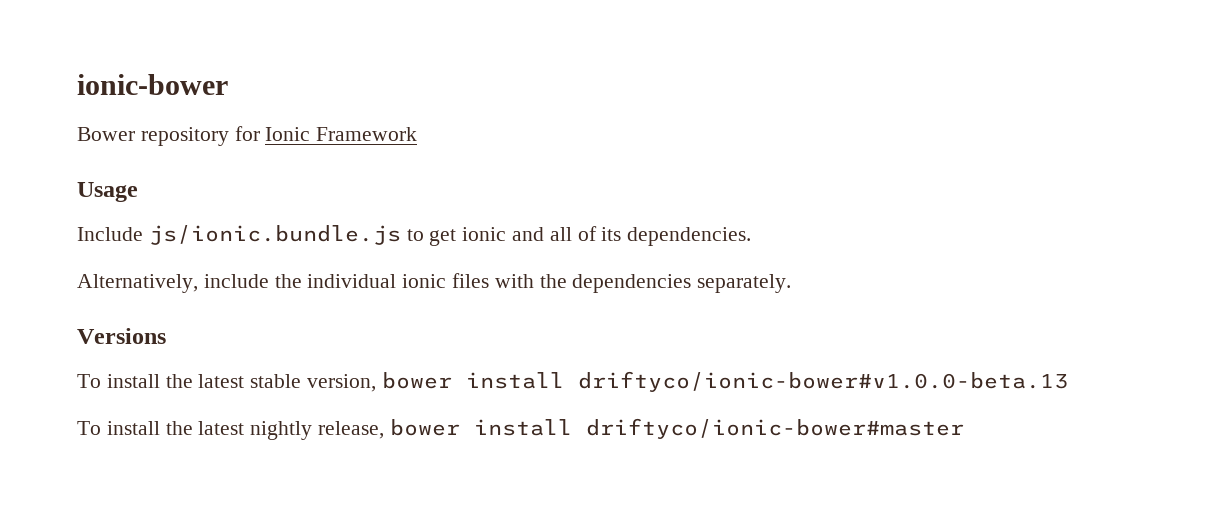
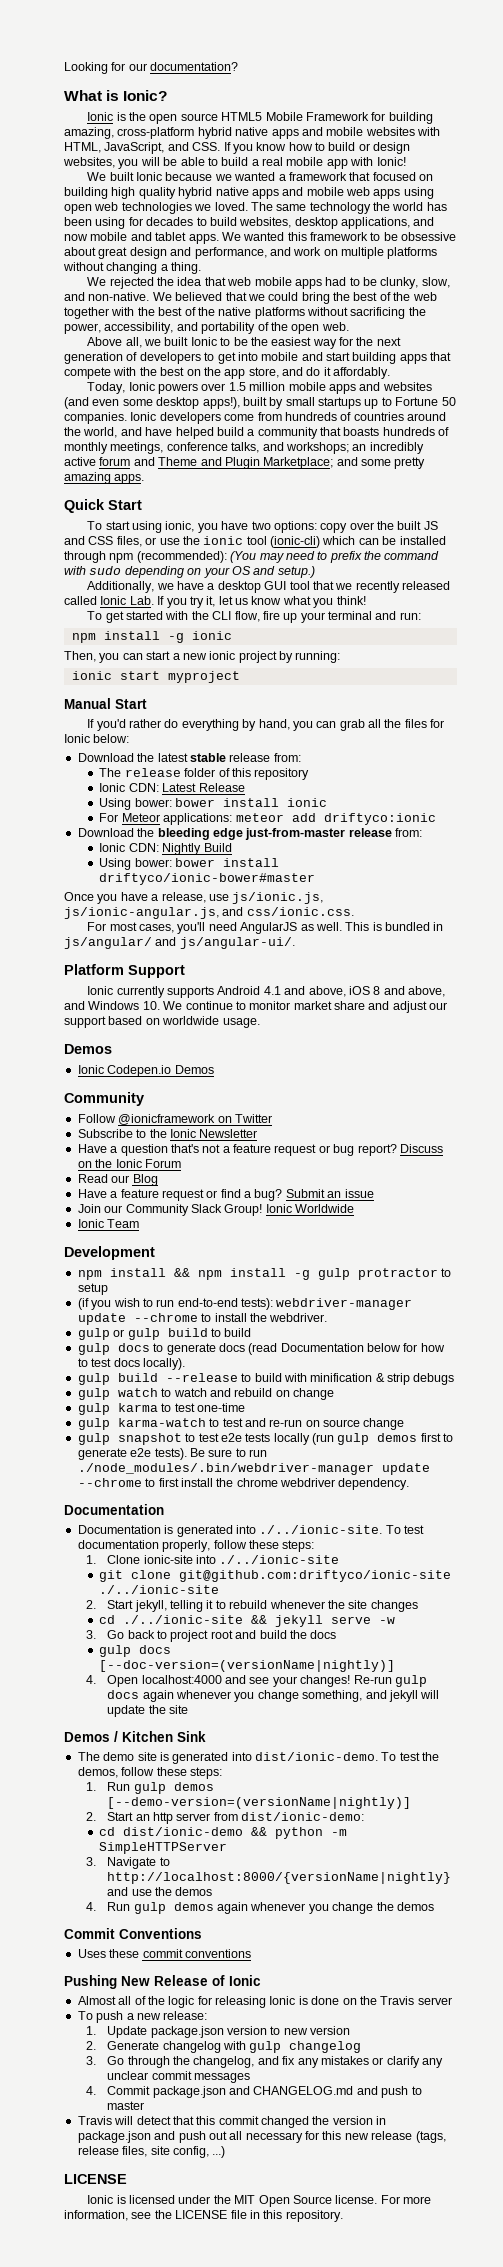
- ionic-bower
- Bower repository for Ionic Framework
- Usage
- Include js/ionic.bundle.js to get ionic and all of its dependencies.
- Alternatively, include the individual ionic files with the dependencies separately.
- Versions
- To install the latest stable version, bower install driftyco/ionic-bower#v1.0.0-beta.13
- To install the latest nightly release, bower install driftyco/ionic-bower#master
+ Looking for our documentation?
+ What is Ionic?
+ Ionic is the open source HTML5 Mobile Framework for building amazing, cross-platform hybrid native apps and mobile websites with HTML, JavaScript, and CSS. If you know how to build or design websites, you will be able to build a real mobile app with Ionic!
+ We built Ionic because we wanted a framework that focused on building high quality hybrid native apps and mobile web apps using open web technologies we loved. The same technology the world has been using for decades to build websites, desktop applications, and now mobile and tablet apps. We wanted this framework to be obsessive about great design and performance, and work on multiple platforms without changing a thing.
+ We rejected the idea that web mobile apps had to be clunky, slow, and non-native. We believed that we could bring the best of the web together with the best of the native platforms without sacrificing the power, accessibility, and portability of the open web.
+ Above all, we built Ionic to be the easiest way for the next generation of developers to get into mobile and start building apps that compete with the best on the app store, and do it affordably.
+ Today, Ionic powers over 1.5 million mobile apps and websites (and even some desktop apps!), built by small startups up to Fortune 50 companies. Ionic developers come from hundreds of countries around the world, and have helped build a community that boasts hundreds of monthly meetings, conference talks, and workshops; an incredibly active forum and Theme and Plugin Marketplace; and some pretty amazing apps.
+ Quick Start
+ To start using ionic, you have two options: copy over the built JS and CSS files, or use the ionic tool (ionic-cli) which can be installed through npm (recommended): (You may need to prefix the command with sudo depending on your OS and setup.)
+ Additionally, we have a desktop GUI tool that we recently released called Ionic Lab. If you try it, let us know what you think!
+ To get started with the CLI flow, fire up your terminal and run:
+ npm install -g ionic
+ Then, you can start a new ionic project by running:
+ ionic start myproject
+ Manual Start
+ If you'd rather do everything by hand, you can grab all the files for Ionic below:
+ Download the latest stable release from:
+ The release folder of this repository
+ Ionic CDN: Latest Release
+ Using bower: bower install ionic
+ For Meteor applications: meteor add driftyco:ionic
+ Download the bleeding edge just-from-master release from:
+ Ionic CDN: Nightly Build
+ Using bower: bower install driftyco/ionic-bower#master
+ Once you have a release, use js/ionic.js, js/ionic-angular.js, and css/ionic.css.
+ For most cases, you'll need AngularJS as well. This is bundled in js/angular/ and js/angular-ui/.
+ Platform Support
+ Ionic currently supports Android 4.1 and above, iOS 8 and above, and Windows 10. We continue to monitor market share and adjust our support based on worldwide usage.
+ Demos
+ Ionic Codepen.io Demos
+ Community
+ Follow @ionicframework on Twitter
+ Subscribe to the Ionic Newsletter
+ Have a question that's not a feature request or bug report? Discuss on the Ionic Forum
+ Read our Blog
+ Have a feature request or find a bug? Submit an issue
+ Join our Community Slack Group! Ionic Worldwide
+ Ionic Team
+ Development
+ npm install && npm install -g gulp protractor to setup
+ (if you wish to run end-to-end tests): webdriver-manager update --chrome to install the webdriver.
+ gulp or gulp build to build
+ gulp docs to generate docs (read Documentation below for how to test docs locally).
+ gulp build --release to build with minification & strip debugs
+ gulp watch to watch and rebuild on change
+ gulp karma to test one-time
+ gulp karma-watch to test and re-run on source change
+ gulp snapshot to test e2e tests locally (run gulp demos first to generate e2e tests). Be sure to run ./node_modules/.bin/webdriver-manager update --chrome to first install the chrome webdriver dependency.
+ Documentation
+ Documentation is generated into ./../ionic-site. To test documentation properly, follow these steps:
+ 1. Clone ionic-site into ./../ionic-site
+ git clone git@github.com:driftyco/ionic-site ./../ionic-site
+ 2. Start jekyll, telling it to rebuild whenever the site changes
+ cd ./../ionic-site && jekyll serve -w
+ 3. Go back to project root and build the docs
+ gulp docs [--doc-version=(versionName|nightly)]
+ 4. Open localhost:4000 and see your changes! Re-run gulp docs again whenever you change something, and jekyll will update the site
+ Demos / Kitchen Sink
+ The demo site is generated into dist/ionic-demo. To test the demos, follow these steps:
+ 1. Run gulp demos [--demo-version=(versionName|nightly)]
+ 2. Start an http server from dist/ionic-demo:
+ cd dist/ionic-demo && python -m SimpleHTTPServer
+ 3. Navigate to http://localhost:8000/{versionName|nightly} and use the demos
+ 4. Run gulp demos again whenever you change the demos
+ Commit Conventions
+ Uses these commit conventions
+ Pushing New Release of Ionic
+ Almost all of the logic for releasing Ionic is done on the Travis server
+ To push a new release:
+ 1. Update package.json version to new version
+ 2. Generate changelog with gulp changelog
+ 3. Go through the changelog, and fix any mistakes or clarify any unclear commit messages
+ 4. Commit package.json and CHANGELOG.md and push to master
+ Travis will detect that this commit changed the version in package.json and push out all necessary for this new release (tags, release files, site config, ...)
+ LICENSE
+ Ionic is licensed under the MIT Open Source license. For more information, see the LICENSE file in this repository.

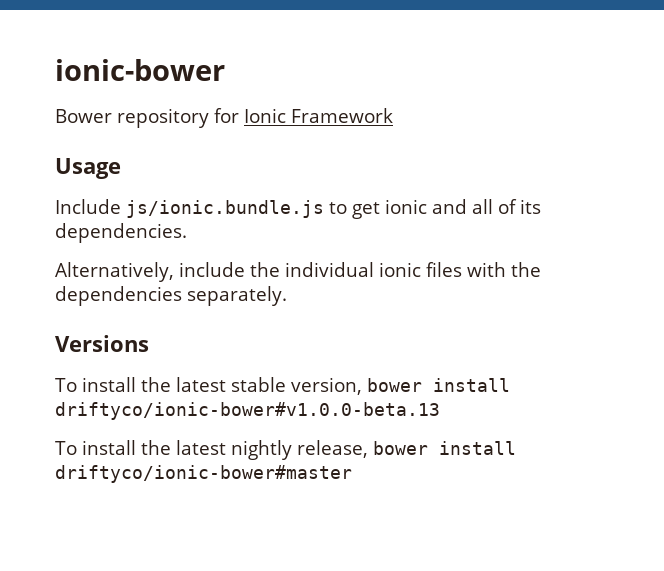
- Looking for our documentation?
- What is Ionic?
- Ionic is the open source HTML5 Mobile Framework for building amazing, cross-platform hybrid native apps and mobile websites with HTML, JavaScript, and CSS. If you know how to build or design websites, you will be able to build a real mobile app with Ionic!
- We built Ionic because we wanted a framework that focused on building high quality hybrid native apps and mobile web apps using open web technologies we loved. The same technology the world has been using for decades to build websites, desktop applications, and now mobile and tablet apps. We wanted this framework to be obsessive about great design and performance, and work on multiple platforms without changing a thing.
- We rejected the idea that web mobile apps had to be clunky, slow, and non-native. We believed that we could bring the best of the web together with the best of the native platforms without sacrificing the power, accessibility, and portability of the open web.
- Above all, we built Ionic to be the easiest way for the next generation of developers to get into mobile and start building apps that compete with the best on the app store, and do it affordably.
- Today, Ionic powers over 1.5 million mobile apps and websites (and even some desktop apps!), built by small startups up to Fortune 50 companies. Ionic developers come from hundreds of countries around the world, and have helped build a community that boasts hundreds of monthly meetings, conference talks, and workshops; an incredibly active forum and Theme and Plugin Marketplace; and some pretty amazing apps.
- Quick Start
- To start using ionic, you have two options: copy over the built JS and CSS files, or use the ionic tool (ionic-cli) which can be installed through npm (recommended): (You may need to prefix the command with sudo depending on your OS and setup.)
- Additionally, we have a desktop GUI tool that we recently released called Ionic Lab. If you try it, let us know what you think!
- To get started with the CLI flow, fire up your terminal and run:
- npm install -g ionic
- Then, you can start a new ionic project by running:
- ionic start myproject
- Manual Start
- If you'd rather do everything by hand, you can grab all the files for Ionic below:
- Download the latest stable release from:
- The release folder of this repository
- Ionic CDN: Latest Release
- Using bower: bower install ionic
- For Meteor applications: meteor add driftyco:ionic
- Download the bleeding edge just-from-master release from:
- Ionic CDN: Nightly Build
- Using bower: bower install driftyco/ionic-bower#master
- Once you have a release, use js/ionic.js, js/ionic-angular.js, and css/ionic.css.
- For most cases, you'll need AngularJS as well. This is bundled in js/angular/ and js/angular-ui/.
- Platform Support
- Ionic currently supports Android 4.1 and above, iOS 8 and above, and Windows 10. We continue to monitor market share and adjust our support based on worldwide usage.
- Demos
- Ionic Codepen.io Demos
- Community
- Follow @ionicframework on Twitter
- Subscribe to the Ionic Newsletter
- Have a question that's not a feature request or bug report? Discuss on the Ionic Forum
- Read our Blog
- Have a feature request or find a bug? Submit an issue
- Join our Community Slack Group! Ionic Worldwide
- Ionic Team
- Development
- npm install && npm install -g gulp protractor to setup
- (if you wish to run end-to-end tests): webdriver-manager update --chrome to install the webdriver.
- gulp or gulp build to build
- gulp docs to generate docs (read Documentation below for how to test docs locally).
- gulp build --release to build with minification & strip debugs
- gulp watch to watch and rebuild on change
- gulp karma to test one-time
- gulp karma-watch to test and re-run on source change
- gulp snapshot to test e2e tests locally (run gulp demos first to generate e2e tests). Be sure to run ./node_modules/.bin/webdriver-manager update --chrome to first install the chrome webdriver dependency.
- Documentation
- Documentation is generated into ./../ionic-site. To test documentation properly, follow these steps:
- 1. Clone ionic-site into ./../ionic-site
- git clone git@github.com:driftyco/ionic-site ./../ionic-site
- 2. Start jekyll, telling it to rebuild whenever the site changes
- cd ./../ionic-site && jekyll serve -w
- 3. Go back to project root and build the docs
- gulp docs [--doc-version=(versionName|nightly)]
- 4. Open localhost:4000 and see your changes! Re-run gulp docs again whenever you change something, and jekyll will update the site
- Demos / Kitchen Sink
- The demo site is generated into dist/ionic-demo. To test the demos, follow these steps:
- 1. Run gulp demos [--demo-version=(versionName|nightly)]
- 2. Start an http server from dist/ionic-demo:
- cd dist/ionic-demo && python -m SimpleHTTPServer
- 3. Navigate to http://localhost:8000/{versionName|nightly} and use the demos
- 4. Run gulp demos again whenever you change the demos
- Commit Conventions
- Uses these commit conventions
- Pushing New Release of Ionic
- Almost all of the logic for releasing Ionic is done on the Travis server
- To push a new release:
- 1. Update package.json version to new version
- 2. Generate changelog with gulp changelog
- 3. Go through the changelog, and fix any mistakes or clarify any unclear commit messages
- 4. Commit package.json and CHANGELOG.md and push to master
- Travis will detect that this commit changed the version in package.json and push out all necessary for this new release (tags, release files, site config, ...)
- LICENSE
- Ionic is licensed under the MIT Open Source license. For more information, see the LICENSE file in this repository.
+ ionic-bower
+ Bower repository for Ionic Framework
+ Usage
+ Include js/ionic.bundle.js to get ionic and all of its dependencies.
+ Alternatively, include the individual ionic files with the dependencies separately.
+ Versions
+ To install the latest stable version, bower install driftyco/ionic-bower#v1.0.0-beta.13
+ To install the latest nightly release, bower install driftyco/ionic-bower#master

